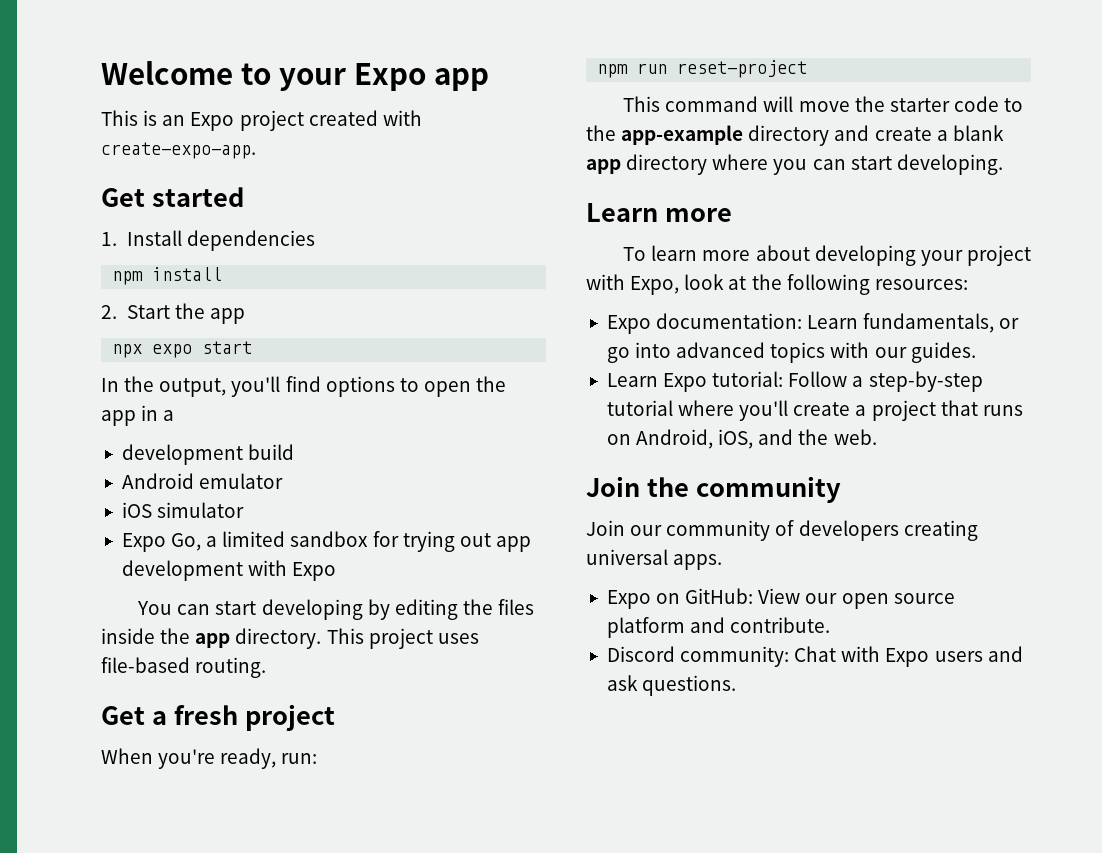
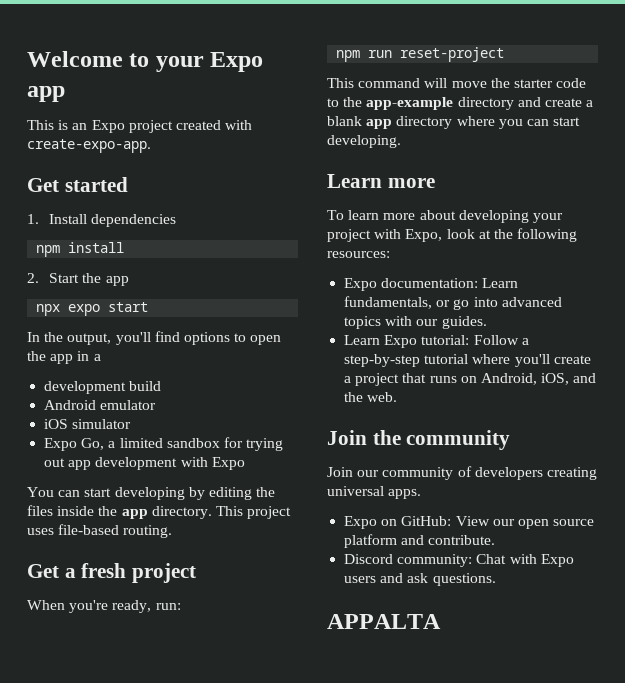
+ APPALTA

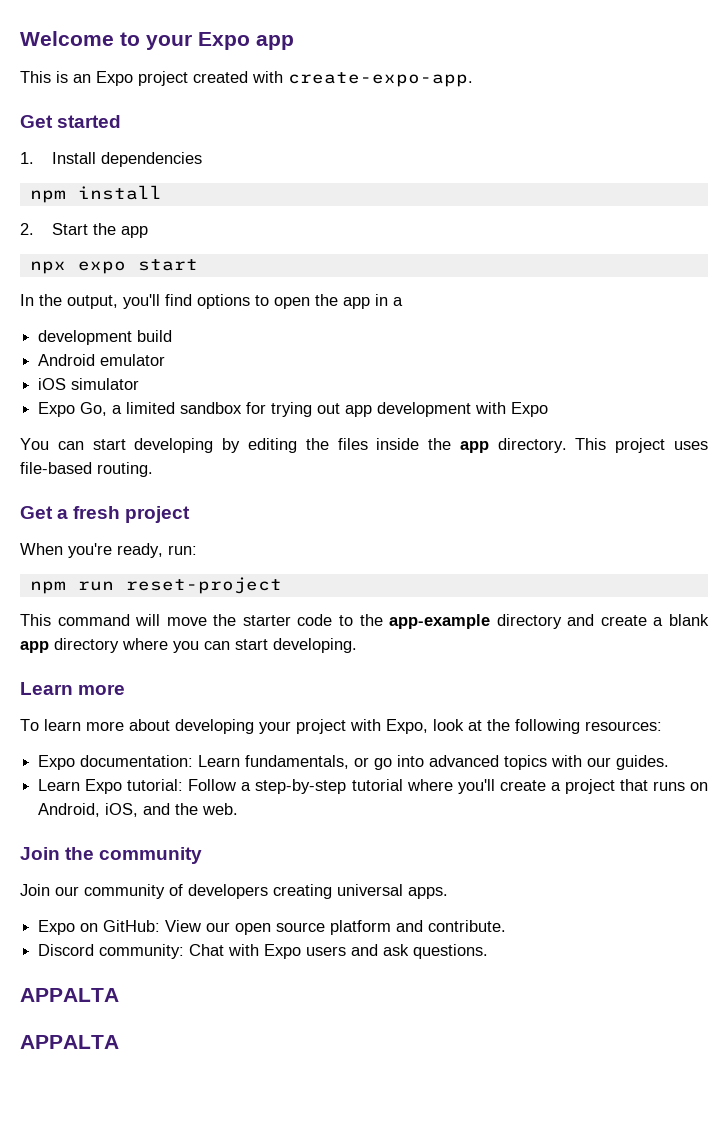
  Discord community: Chat with Expo users and ask questions.
+ APPALTA

